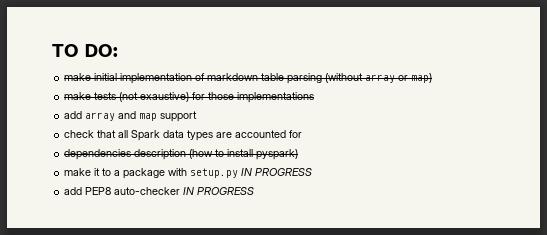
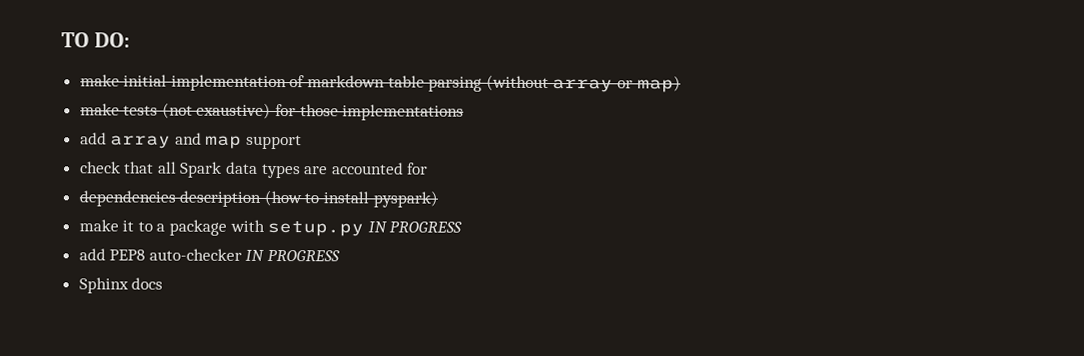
+ Sphinx docs

